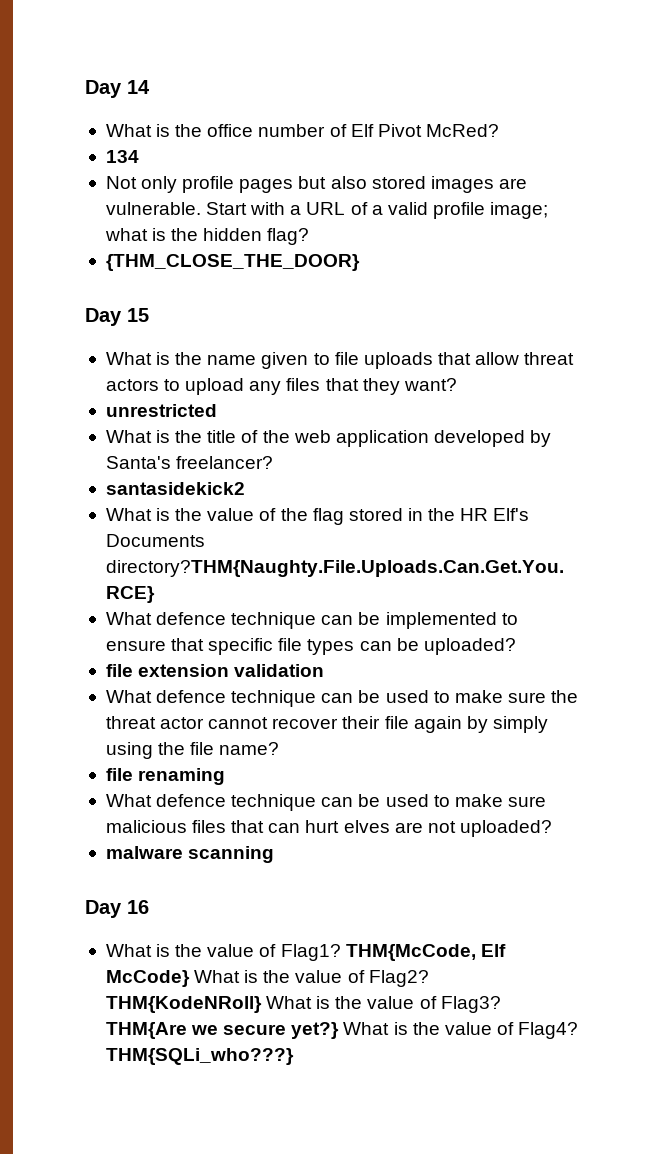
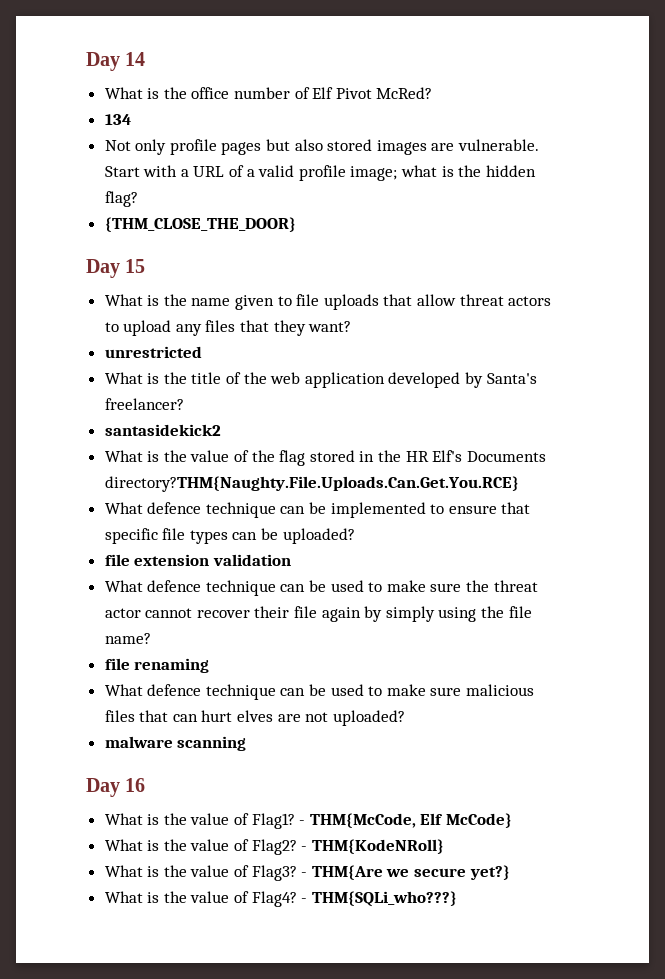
- THM{McCode, Elf McCode} What is the value of Flag2?
+ - THM{McCode, Elf McCode}
+ What is the value of Flag2?
- THM{KodeNRoll} What is the value of Flag3?
+ - THM{KodeNRoll}
+ What is the value of Flag3?
- THM{Are we secure yet?} What is the value of Flag4?
+ - THM{Are we secure yet?}
+ What is the value of Flag4?
- THM{SQLi_who???}
+ - THM{SQLi_who???}

